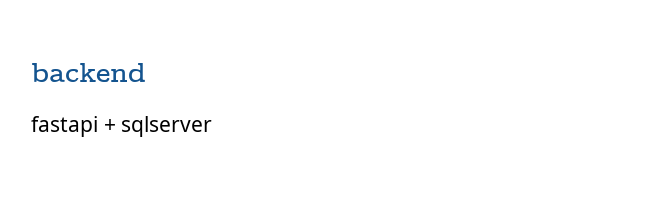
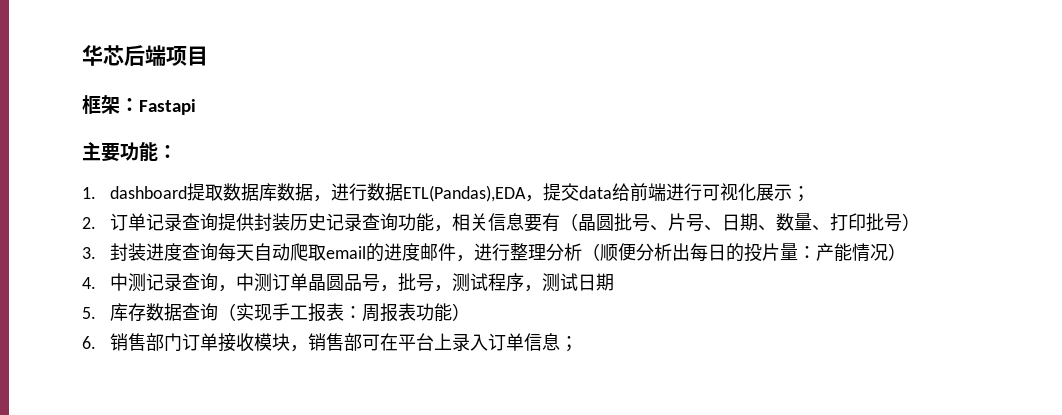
- backend
- fastapi + sqlserver
+ 华芯后端项目
+ 框架：Fastapi
+ 主要功能：
+ 1. dashboard提取数据库数据，进行数据ETL(Pandas),EDA，提交data给前端进行可视化展示；
+ 2.订单记录查询提供封装历史记录查询功能，相关信息要有（晶圆批号、片号、日期、数量、打印批号）
+ 3.封装进度查询每天自动爬取email的进度邮件，进行整理分析（顺便分析出每日的投片量：产能情况）
+ 4.中测记录查询，中测订单晶圆品号，批号，测试程序，测试日期
+ 5.库存数据查询（实现手工报表：周报表功能）
+ 6.销售部门订单接收模块，销售部可在平台上录入订单信息；

